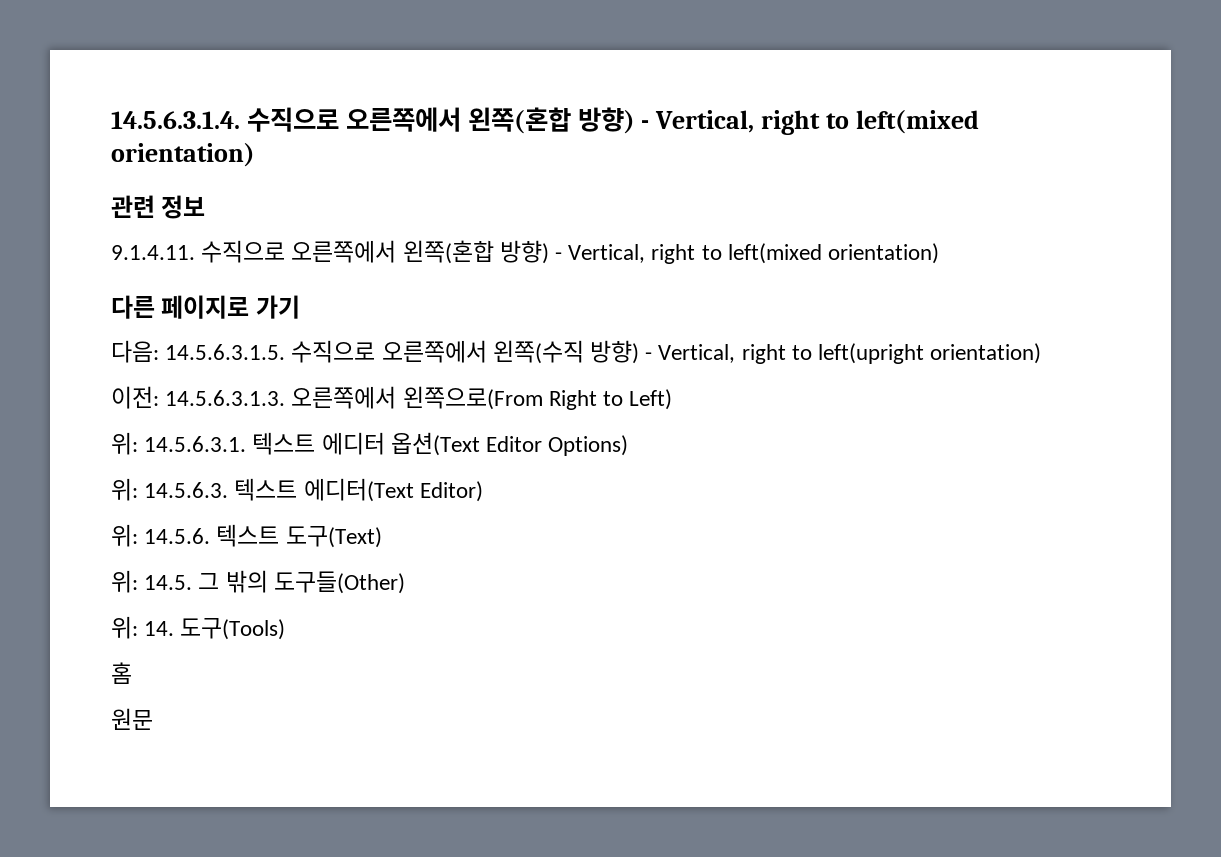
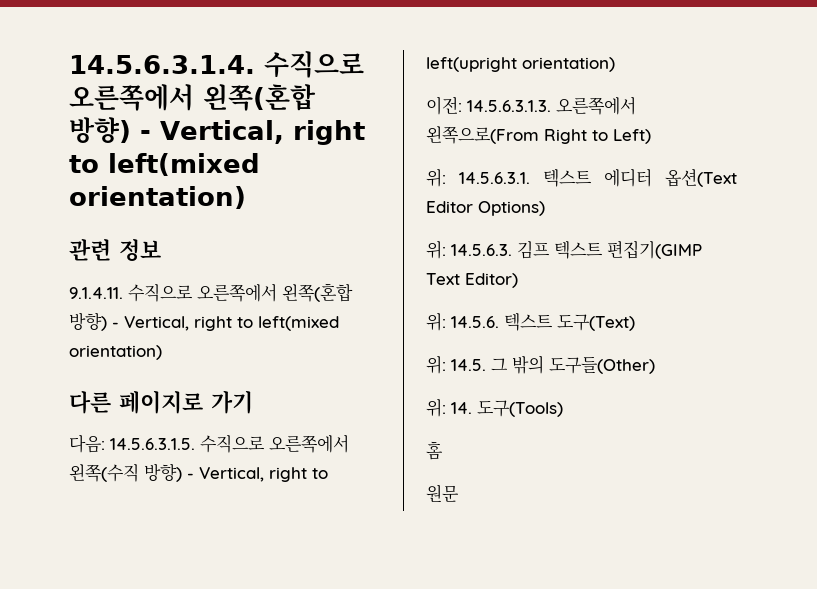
- 위: 14.5.6.3. 텍스트 에디터(Text Editor)
+ 위: 14.5.6.3. 김프 텍스트 편집기(GIMP Text Editor)

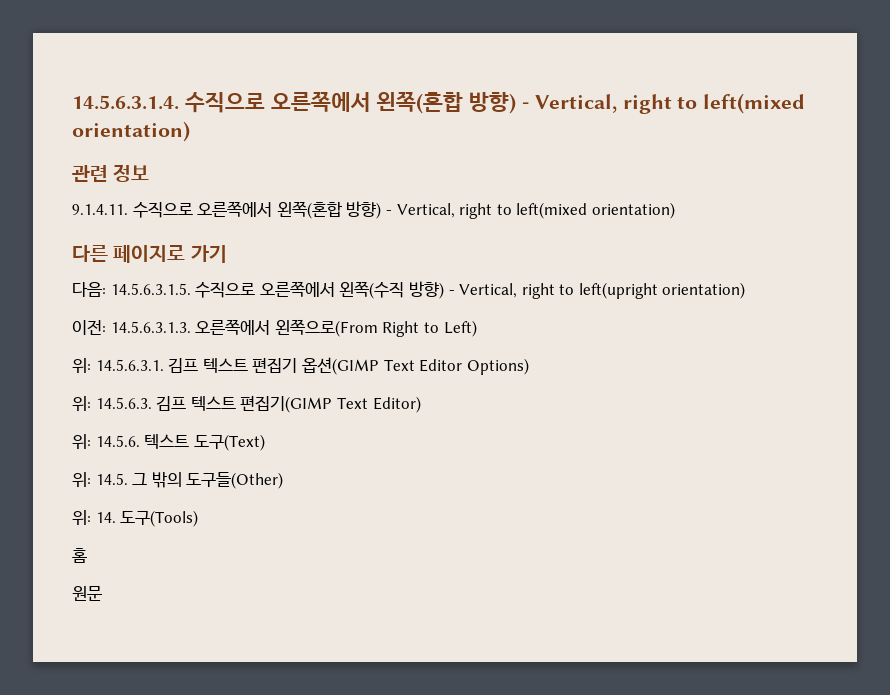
- 위: 14.5.6.3.1. 텍스트 에디터 옵션(Text Editor Options)
+ 위: 14.5.6.3.1. 김프 텍스트 편집기 옵션(GIMP Text Editor Options)

